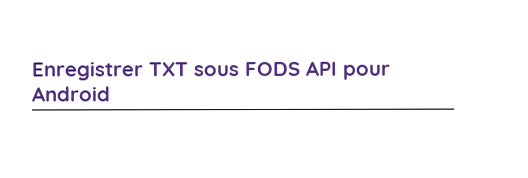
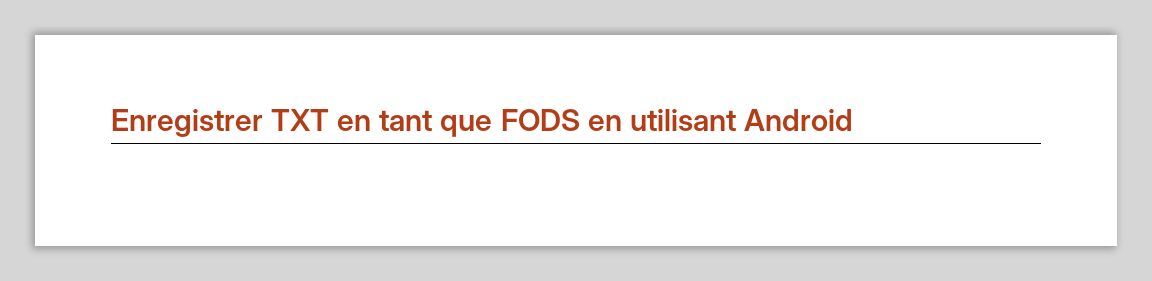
- Enregistrer TXT sous FODS API pour Android
+ Enregistrer TXT en tant que FODS en utilisant Android

